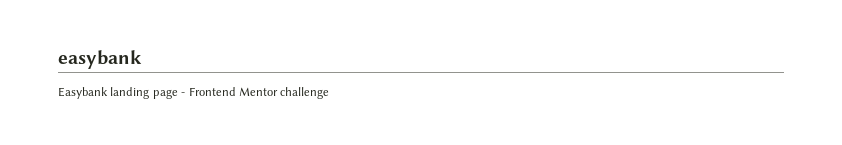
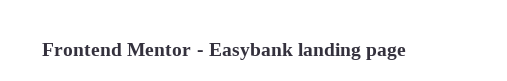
- easybank
- Easybank landing page - Frontend Mentor challenge
+ Frontend Mentor - Easybank landing page

